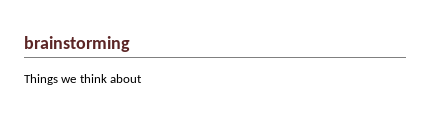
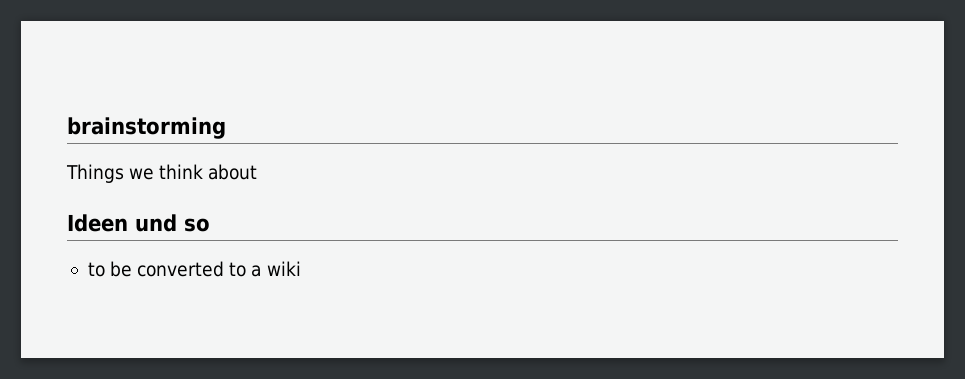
+ Ideen und so
+ to be converted to a wiki

